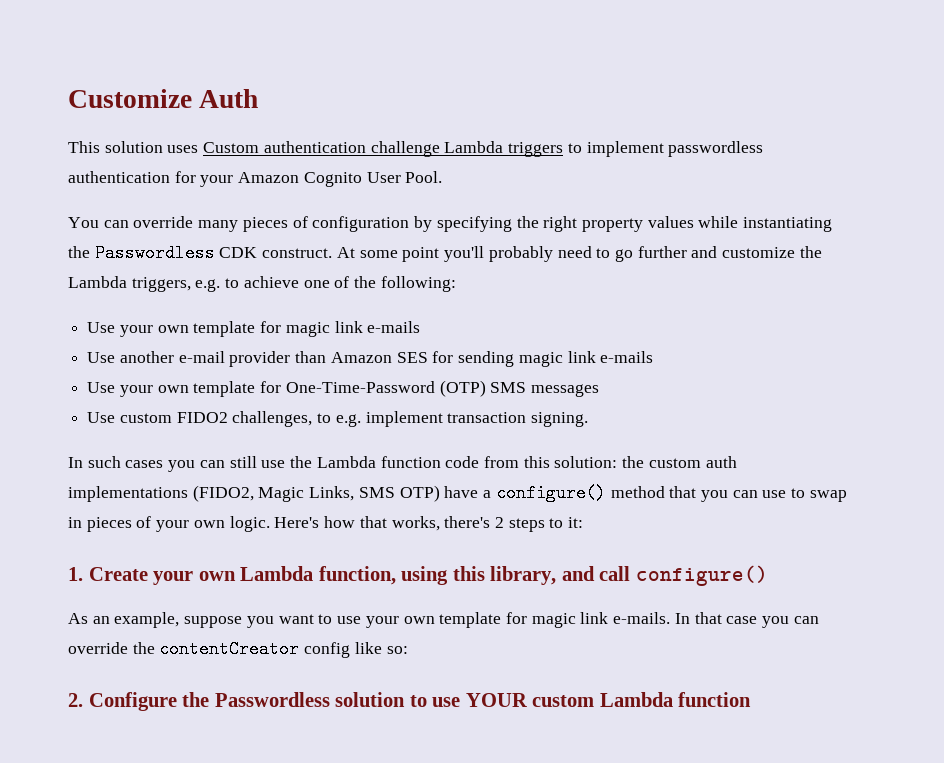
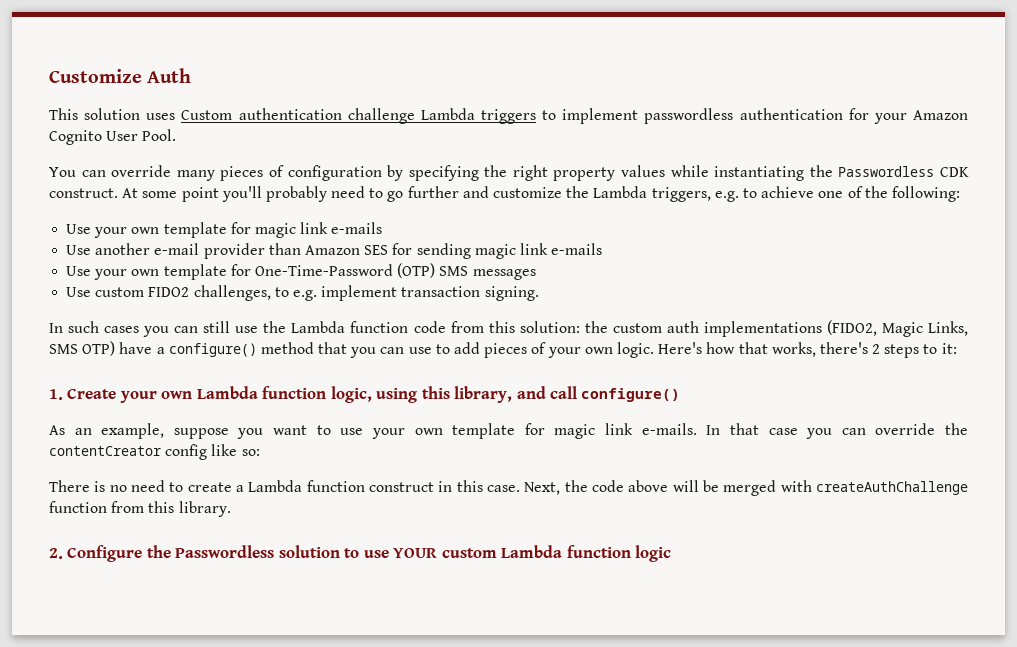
- In such cases you can still use the Lambda function code from this solution: the custom auth implementations (FIDO2, Magic Links, SMS OTP) have a configure() method that you can use to swap in pieces of your own logic.
+ In such cases you can still use the Lambda function code from this solution: the custom auth implementations (FIDO2, Magic Links, SMS OTP) have a configure() method that you can use to add pieces of your own logic.
- 1. Create your own Lambda function, using this library, and call configure()
+ 1. Create your own Lambda function logic, using this library, and call configure()
+ There is no need to create a Lambda function construct in this case. Next, the code above will be merged with createAuthChallenge function from this library.
- 2. Configure the Passwordless solution to use YOUR custom Lambda function
+ 2. Configure the Passwordless solution to use YOUR custom Lambda function logic

